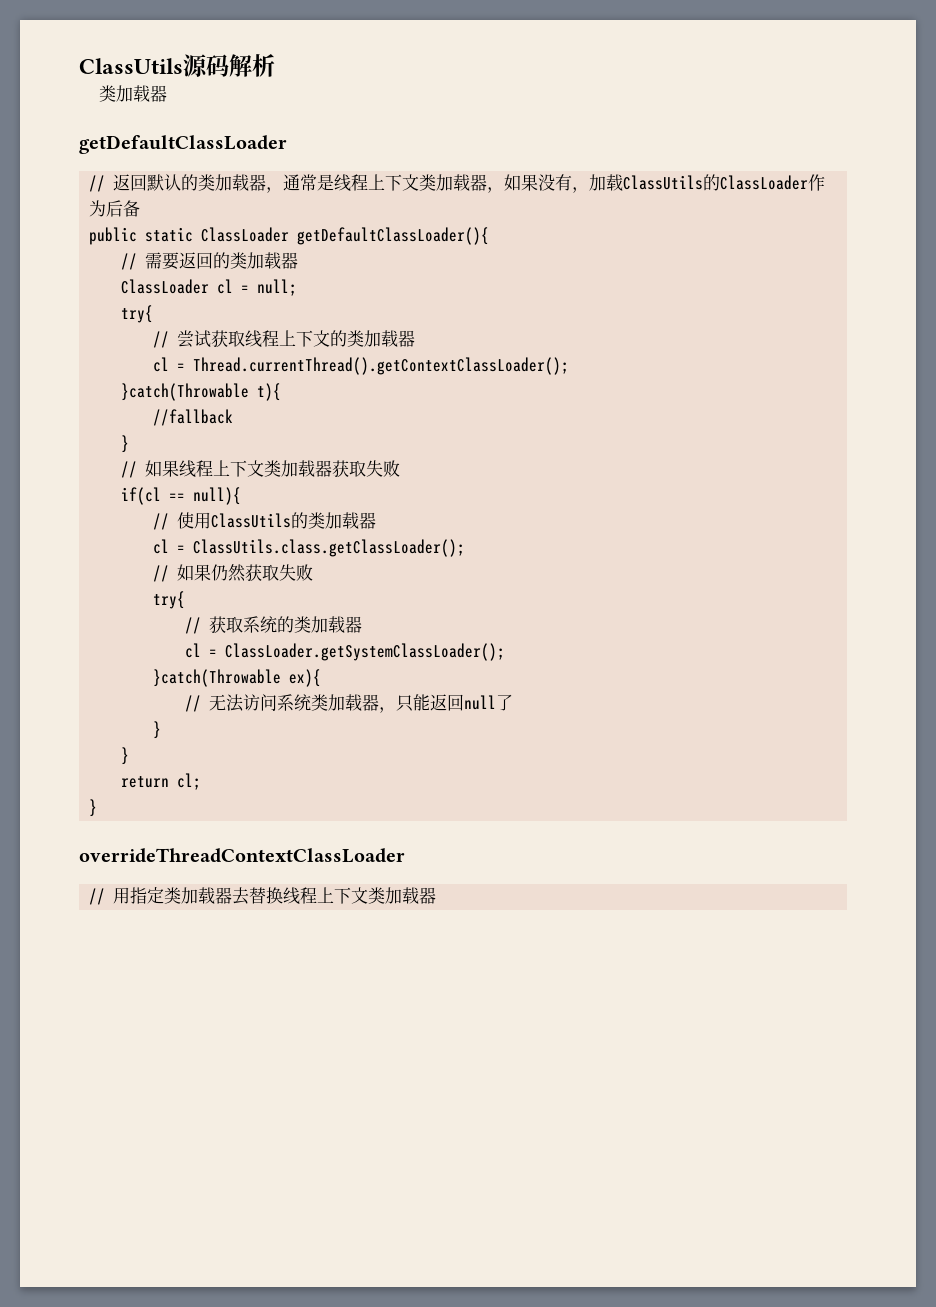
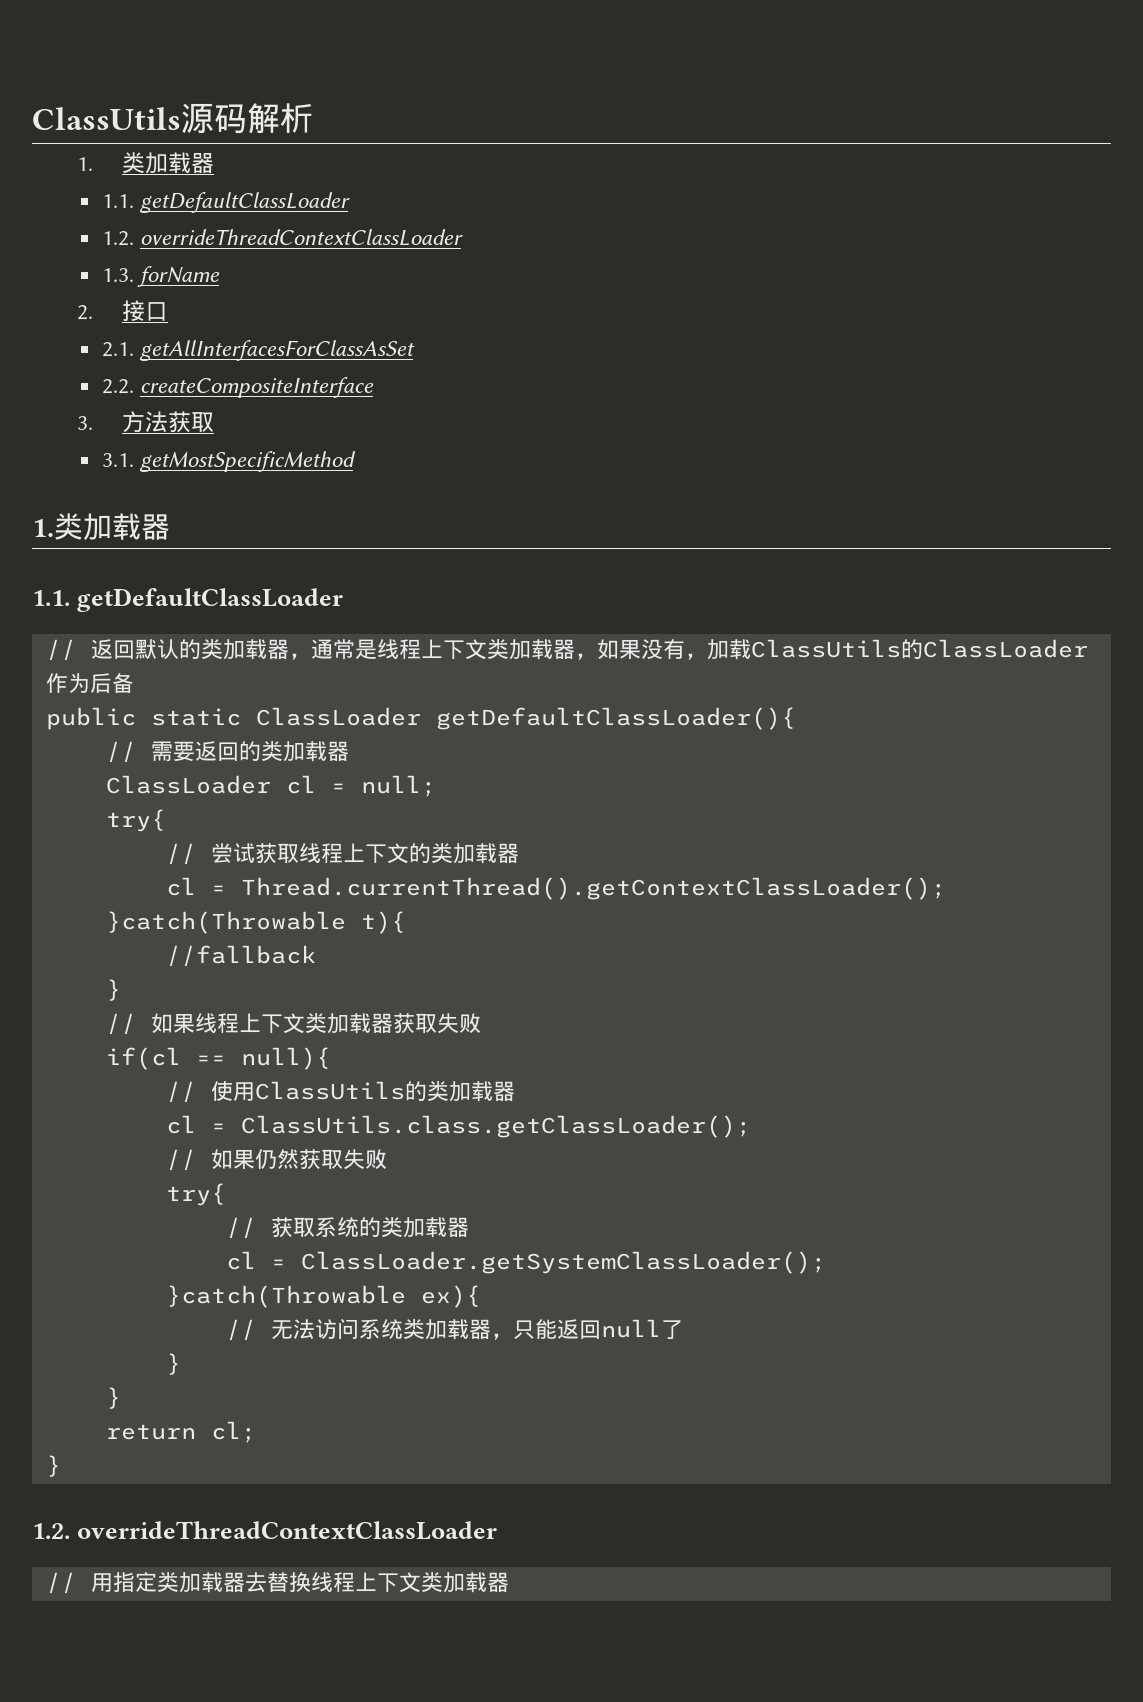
  ClassUtils源码解析
- 类加载器
- getDefaultClassLoader
+ 1.类加载器
+ 1.1. getDefaultClassLoader
+ 1.2. overrideThreadContextClassLoader
+ 1.3. forName
+ 2.接口
+ 2.1. getAllInterfacesForClassAsSet
+ 2.2. createCompositeInterface
+ 3.方法获取
+ 3.1. getMostSpecificMethod
+ 1.类加载器
+ 1.1. getDefaultClassLoader
  return cl;
  }
- overrideThreadContextClassLoader
+ 1.2. overrideThreadContextClassLoader

